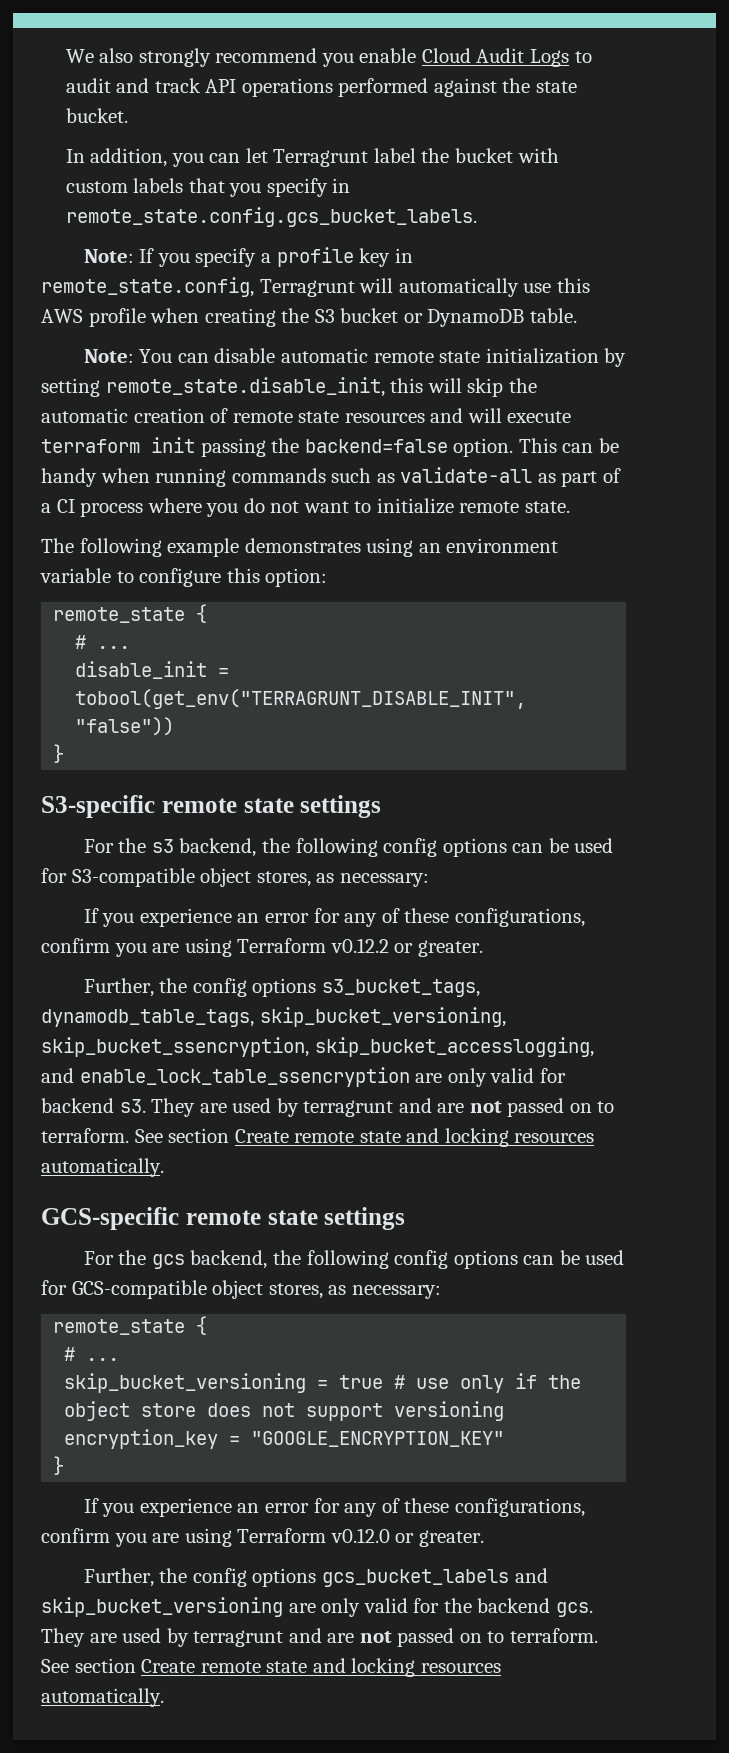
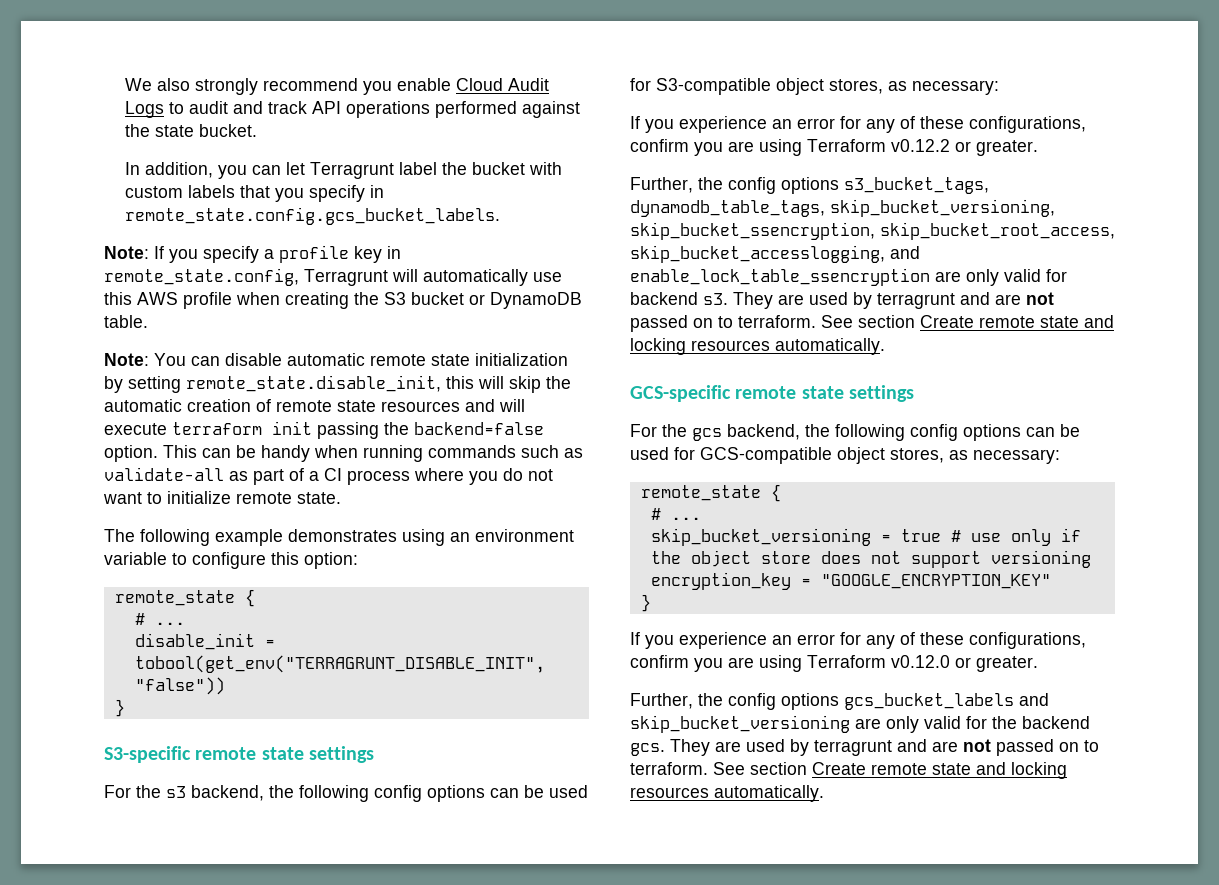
- Further, the config options s3_bucket_tags, dynamodb_table_tags, skip_bucket_versioning, skip_bucket_ssencryption, skip_bucket_accesslogging, and enable_lock_table_ssencryption are only valid for backend s3.
+ Further, the config options s3_bucket_tags, dynamodb_table_tags, skip_bucket_versioning, skip_bucket_ssencryption, skip_bucket_root_access, skip_bucket_accesslogging, and enable_lock_table_ssencryption are only valid for backend s3.

